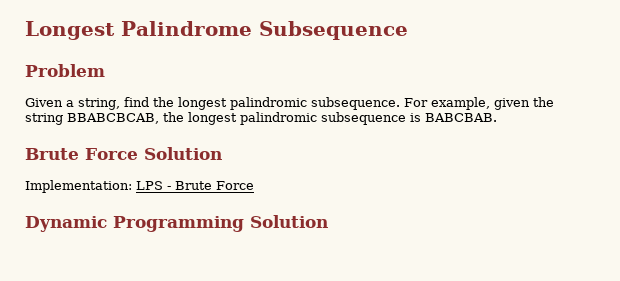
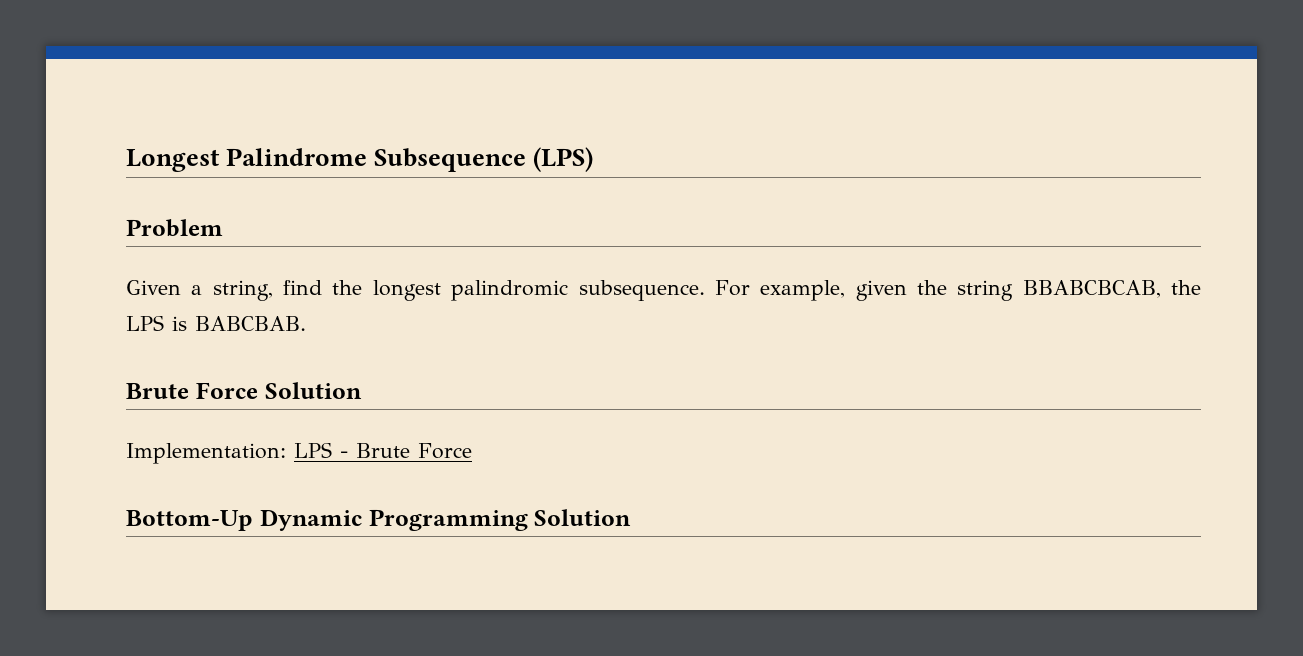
- Longest Palindrome Subsequence
+ Longest Palindrome Subsequence (LPS)
- For example, given the string BBABCBCAB, the longest palindromic subsequence is BABCBAB.
+ For example, given the string BBABCBCAB, the LPS is BABCBAB.
- Dynamic Programming Solution
+ Bottom-Up Dynamic Programming Solution

